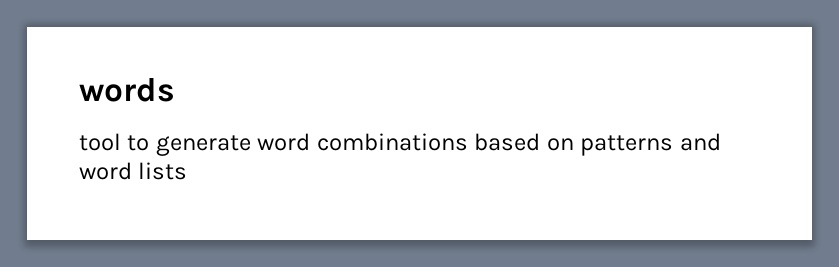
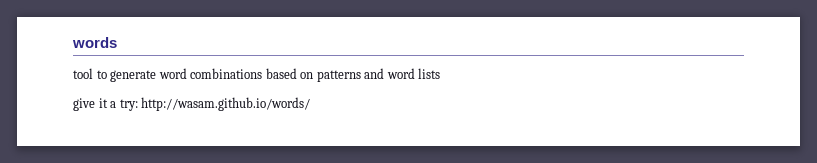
+ give it a try: http://wasam.github.io/words/

